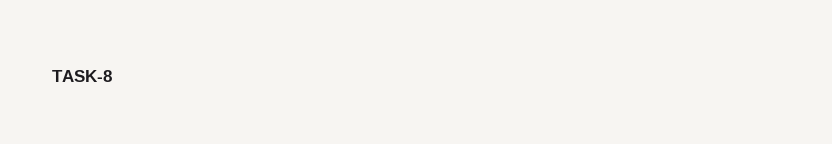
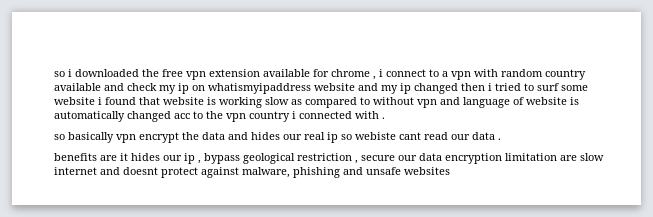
- TASK-8
+ so i downloaded the free vpn extension available for chrome , i connect to a vpn with random country available and check my ip on whatismyipaddress website and my ip changed then i tried to surf some website i found that website is working slow as compared to without vpn and language of website is automatically changed acc to the vpn country i connected with .
+ so basically vpn encrypt the data and hides our real ip so webiste cant read our data .
+ benefits are it hides our ip , bypass geological restriction , secure our data encryption limitation are slow internet and doesnt protect against malware, phishing and unsafe websites

